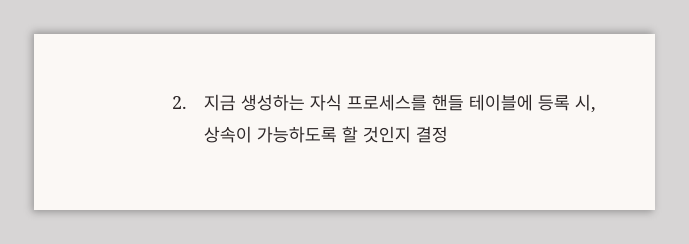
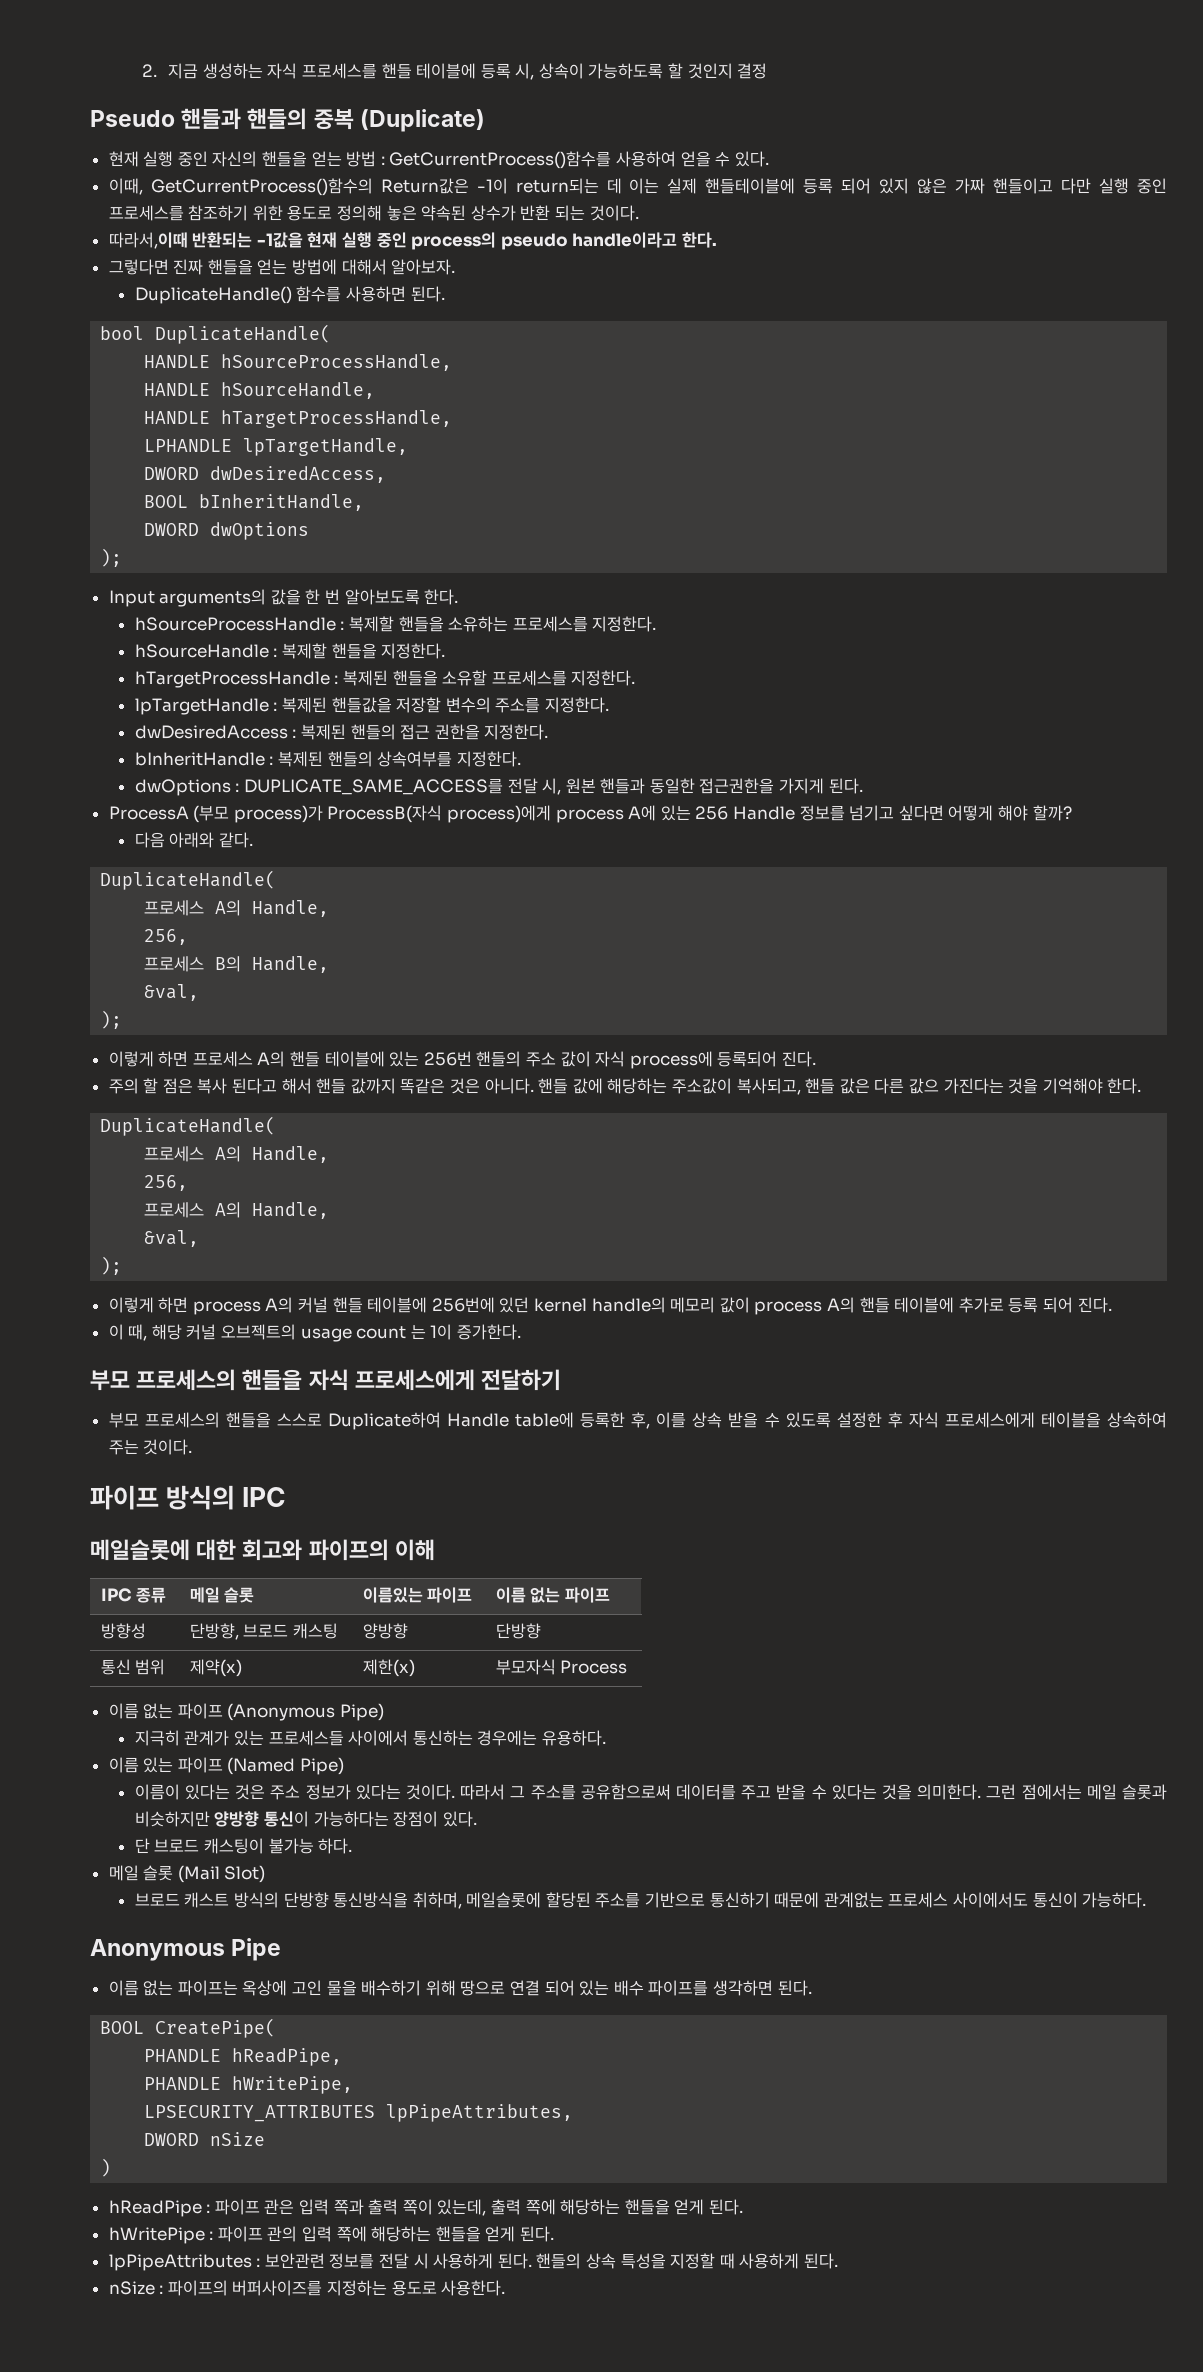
+ Pseudo 핸들과 핸들의 중복 (Duplicate)
+ 현재 실행 중인 자신의 핸들을 얻는 방법 : GetCurrentProcess()함수를 사용하여 얻을 수 있다.
+ 이때, GetCurrentProcess()함수의 Return값은 -1이 return되는 데 이는 실제 핸들테이블에 등록 되어 있지 않은 가짜 핸들이고 다만 실행 중인 프로세스를 참조하기 위한 용도로 정의해 놓은 약속된 상수가 반환 되는 것이다.
+ 따라서,이때 반환되는 -1값을 현재 실행 중인 process의 pseudo handle이라고 한다.
+ 그렇다면 진짜 핸들을 얻는 방법에 대해서 알아보자.
+ DuplicateHandle() 함수를 사용하면 된다.
+ bool DuplicateHandle(
+ HANDLE hSourceProcessHandle,
+ HANDLE hSourceHandle,
+ HANDLE hTargetProcessHandle,
+ LPHANDLE lpTargetHandle,
+ DWORD dwDesiredAccess,
+ BOOL bInheritHandle,
+ DWORD dwOptions
+ );
+ Input arguments의 값을 한 번 알아보도록 한다.
+ hSourceProcessHandle : 복제할 핸들을 소유하는 프로세스를 지정한다.
+ hSourceHandle : 복제할 핸들을 지정한다.
+ hTargetProcessHandle : 복제된 핸들을 소유할 프로세스를 지정한다.
+ lpTargetHandle : 복제된 핸들값을 저장할 변수의 주소를 지정한다.
+ dwDesiredAccess : 복제된 핸들의 접근 권한을 지정한다.
+ bInheritHandle : 복제된 핸들의 상속여부를 지정한다.
+ dwOptions : DUPLICATE_SAME_ACCESS를 전달 시, 원본 핸들과 동일한 접근권한을 가지게 된다.
+ ProcessA (부모 process)가 ProcessB(자식 process)에게 process A에 있는 256 Handle 정보를 넘기고 싶다면 어떻게 해야 할까?
+ 다음 아래와 같다.
+ DuplicateHandle(
+ 프로세스 A의 Handle,
+ 256,
+ 프로세스 B의 Handle,
+ &val,
+ );
+ 이렇게 하면 프로세스 A의 핸들 테이블에 있는 256번 핸들의 주소 값이 자식 process에 등록되어 진다.
+ 주의 할 점은 복사 된다고 해서 핸들 값까지 똑같은 것은 아니다. 핸들 값에 해당하는 주소값이 복사되고, 핸들 값은 다른 값으 가진다는 것을 기억해야 한다.
+ DuplicateHandle(
+ 프로세스 A의 Handle,
+ 256,
+ 프로세스 A의 Handle,
+ &val,
+ );
+ 이렇게 하면 process A의 커널 핸들 테이블에 256번에 있던 kernel handle의 메모리 값이 process A의 핸들 테이블에 추가로 등록 되어 진다.
+ 이 때, 해당 커널 오브젝트의 usage count 는 1이 증가한다.
+ 부모 프로세스의 핸들을 자식 프로세스에게 전달하기
+ 부모 프로세스의 핸들을 스스로 Duplicate하여 Handle table에 등록한 후, 이를 상속 받을 수 있도록 설정한 후 자식 프로세스에게 테이블을 상속하여 주는 것이다.
+ 파이프 방식의 IPC
+ 메일슬롯에 대한 회고와 파이프의 이해
+ IPC 종류 | 메일 슬롯 | 이름있는 파이프 | 이름 없는 파이프
+ 방향성 | 단방향, 브로드 캐스팅 | 양방향 | 단방향
+ 통신 범위 | 제약(x) | 제한(x) | 부모자식 Process
+ 이름 없는 파이프 (Anonymous Pipe)
+ 지극히 관계가 있는 프로세스들 사이에서 통신하는 경우에는 유용하다.
+ 이름 있는 파이프 (Named Pipe)
+ 이름이 있다는 것은 주소 정보가 있다는 것이다. 따라서 그 주소를 공유함으로써 데이터를 주고 받을 수 있다는 것을 의미한다. 그런 점에서는 메일 슬롯과 비슷하지만 양방향 통신이 가능하다는 장점이 있다.
+ 단 브로드 캐스팅이 불가능 하다.
+ 메일 슬롯 (Mail Slot)
+ 브로드 캐스트 방식의 단방향 통신방식을 취하며, 메일슬롯에 할당된 주소를 기반으로 통신하기 때문에 관계없는 프로세스 사이에서도 통신이 가능하다.
+ Anonymous Pipe
+ 이름 없는 파이프는 옥상에 고인 물을 배수하기 위해 땅으로 연결 되어 있는 배수 파이프를 생각하면 된다.
+ BOOL CreatePipe(
+ PHANDLE hReadPipe,
+ PHANDLE hWritePipe,
+ LPSECURITY_ATTRIBUTES lpPipeAttributes,
+ DWORD nSize
+ )
+ hReadPipe : 파이프 관은 입력 쪽과 출력 쪽이 있는데, 출력 쪽에 해당하는 핸들을 얻게 된다.
+ hWritePipe : 파이프 관의 입력 쪽에 해당하는 핸들을 얻게 된다.
+ lpPipeAttributes : 보안관련 정보를 전달 시 사용하게 된다. 핸들의 상속 특성을 지정할 때 사용하게 된다.
+ nSize : 파이프의 버퍼사이즈를 지정하는 용도로 사용한다.

